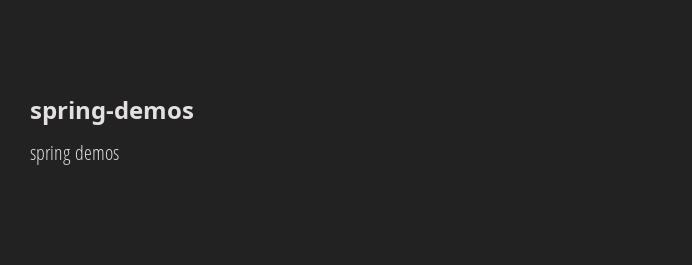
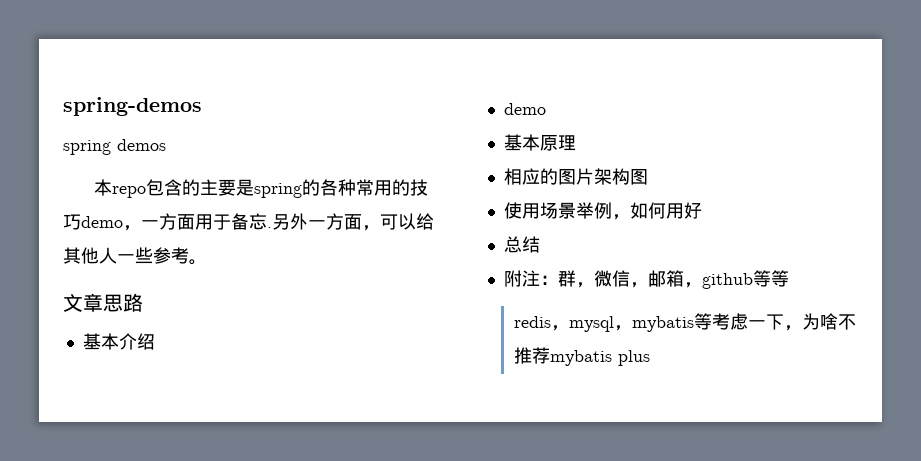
+ 本repo包含的主要是spring的各种常用的技巧demo，一方面用于备忘.另外一方面，可以给其他人一些参考。
+ 文章思路
+ 基本介绍
+ demo
+ 基本原理
+ 相应的图片架构图
+ 使用场景举例，如何用好
+ 总结
+ 附注：群，微信，邮箱，github等等
+ redis，mysql，mybatis等考虑一下，为啥不推荐mybatis plus

